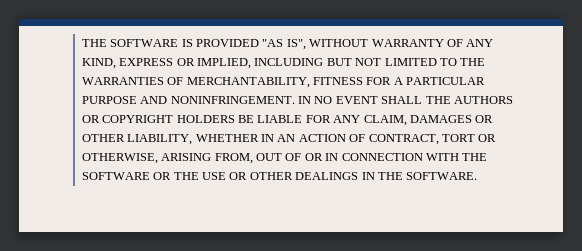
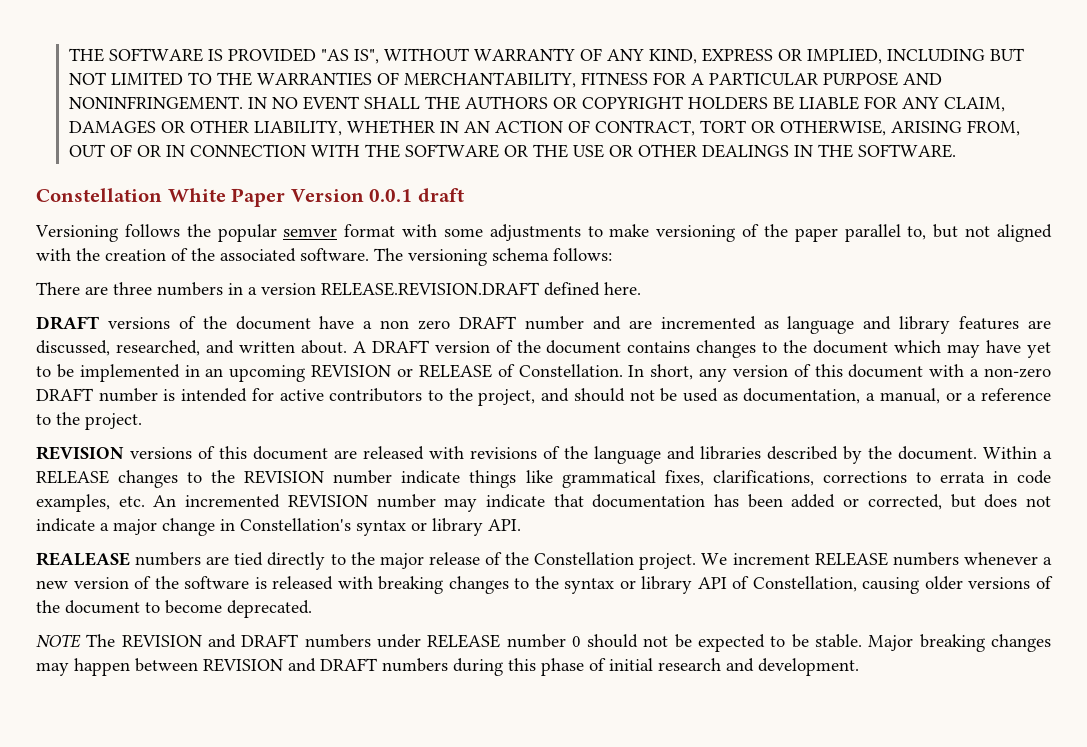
+ Constellation White Paper Version 0.0.1 draft
+ Versioning follows the popular semver format with some adjustments to make versioning of the paper parallel to, but not aligned with the creation of the associated software. The versioning schema follows:
+ There are three numbers in a version RELEASE.REVISION.DRAFT defined here.
+ DRAFT versions of the document have a non zero DRAFT number and are incremented as language and library features are discussed, researched, and written about. A DRAFT version of the document contains changes to the document which may have yet to be implemented in an upcoming REVISION or RELEASE of Constellation. In short, any version of this document with a non-zero DRAFT number is intended for active contributors to the project, and should not be used as documentation, a manual, or a reference to the project.
+ REVISION versions of this document are released with revisions of the language and libraries described by the document. Within a RELEASE changes to the REVISION number indicate things like grammatical fixes, clarifications, corrections to errata in code examples, etc. An incremented REVISION number may indicate that documentation has been added or corrected, but does not indicate a major change in Constellation's syntax or library API.
+ REALEASE numbers are tied directly to the major release of the Constellation project. We increment RELEASE numbers whenever a new version of the software is released with breaking changes to the syntax or library API of Constellation, causing older versions of the document to become deprecated.
+ NOTE The REVISION and DRAFT numbers under RELEASE number 0 should not be expected to be stable. Major breaking changes may happen between REVISION and DRAFT numbers during this phase of initial research and development.

